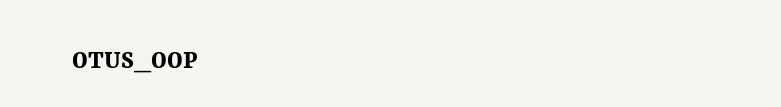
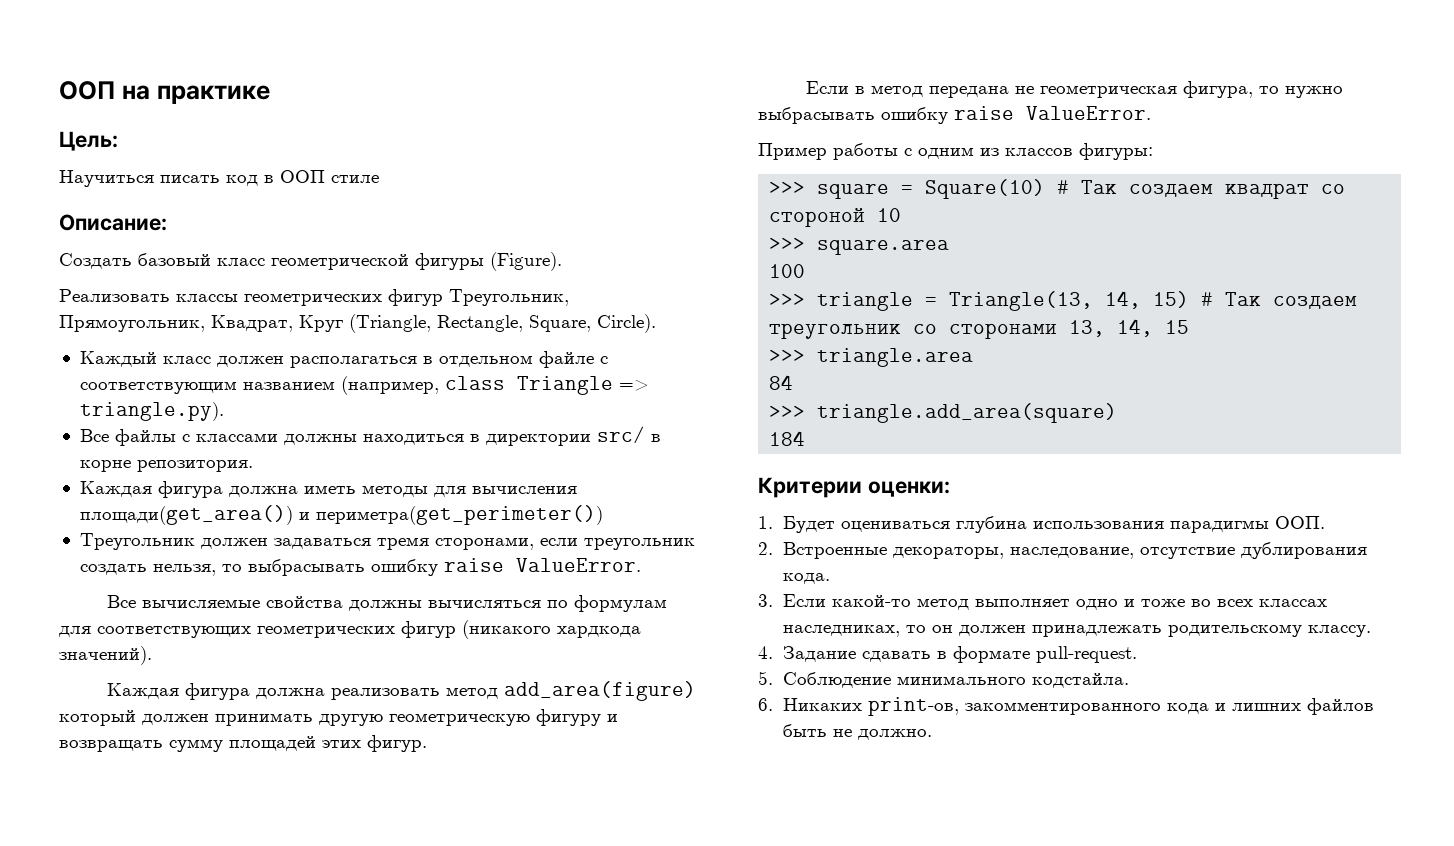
- OTUS_OOP
+ ООП на практике
+ Цель:
+ Научиться писать код в ООП стиле
+ Описание:
+ Создать базовый класс геометрической фигуры (Figure).
+ Реализовать классы геометрических фигур Треугольник, Прямоугольник, Квадрат, Круг (Triangle, Rectangle, Square, Circle).
+ Каждый класс должен располагаться в отдельном файле с соответствующим названием (например, class Triangle => triangle.py).
+ Все файлы с классами должны находиться в директории src/ в корне репозитория.
+ Каждая фигура должна иметь методы для вычисления площади(get_area()) и периметра(get_perimeter())
+ Треугольник должен задаваться тремя сторонами, если треугольник создать нельзя, то выбрасывать ошибку raise ValueError.
+ Все вычисляемые свойства должны вычисляться по формулам для соответствующих геометрических фигур (никакого хардкода значений).
+ Каждая фигура должна реализовать метод add_area(figure) который должен принимать другую геометрическую фигуру и возвращать сумму площадей этих фигур.
+ Если в метод передана не геометрическая фигура, то нужно выбрасывать ошибку raise ValueError.
+ Пример работы с одним из классов фигуры:
+ >>> square = Square(10) # Так создаем квадрат со стороной 10
+ >>> square.area
+ 100
+ >>> triangle = Triangle(13, 14, 15) # Так создаем треугольник со сторонами 13, 14, 15
+ >>> triangle.area
+ 84
+ >>> triangle.add_area(square)
+ 184
+ Критерии оценки:
+ 1. Будет оцениваться глубина использования парадигмы ООП.
+ 2. Встроенные декораторы, наследование, отсутствие дублирования кода.
+ 3. Если какой-то метод выполняет одно и тоже во всех классах наследниках, то он должен принадлежать родительскому классу.
+ 4. Задание сдавать в формате pull-request.
+ 5. Соблюдение минимального кодстайла.
+ 6. Никаких print-ов, закомментированного кода и лишних файлов быть не должно.

